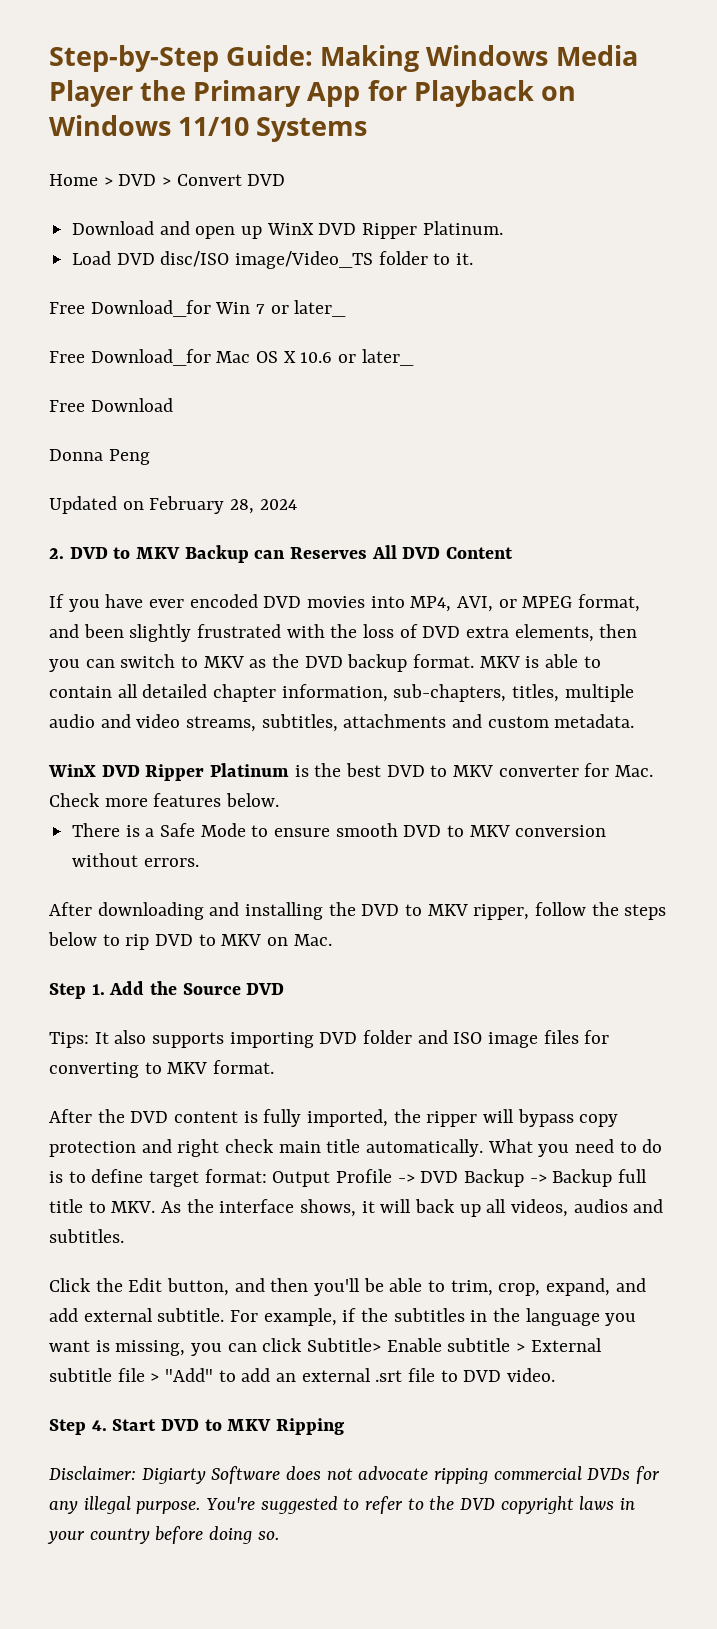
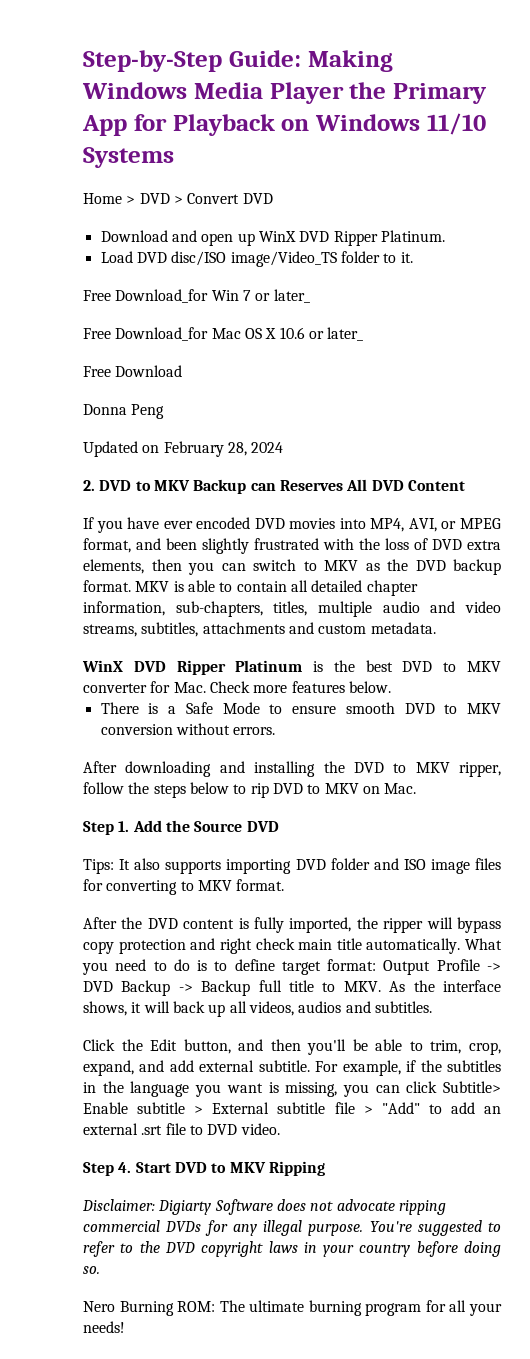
+ Nero Burning ROM: The ultimate burning program for all your needs!

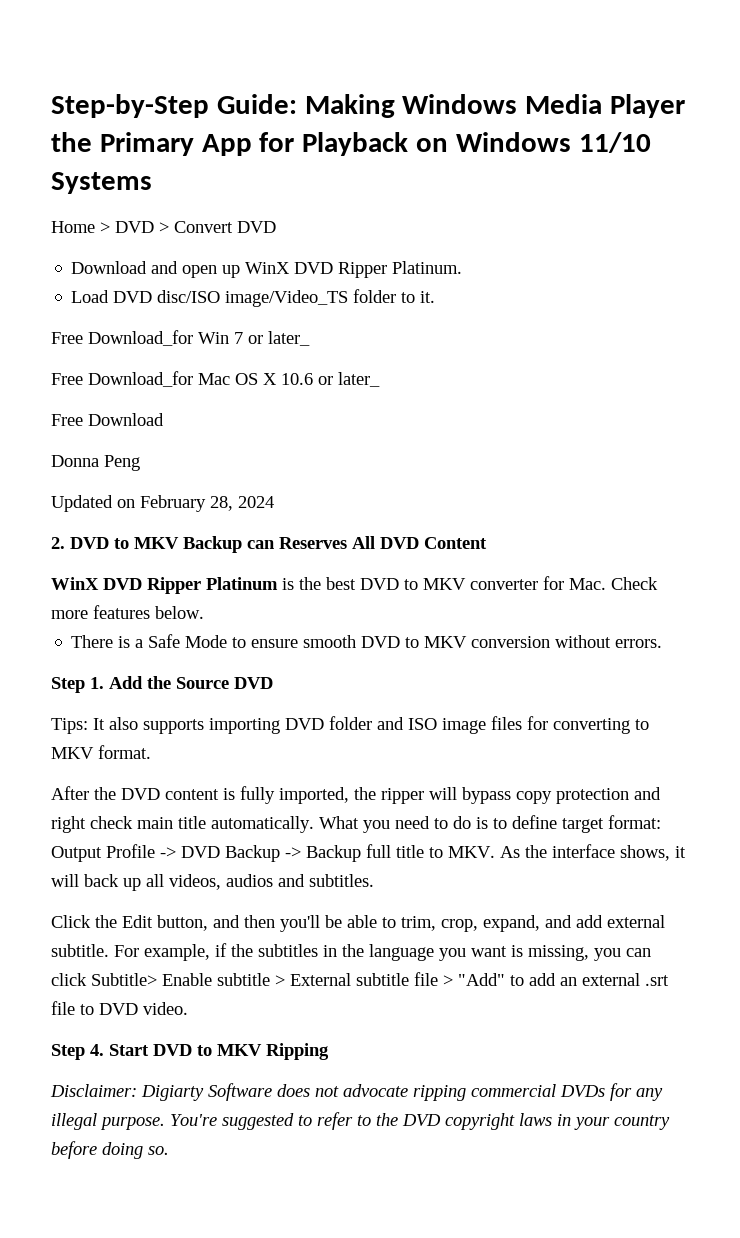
- If you have ever encoded DVD movies into MP4, AVI, or MPEG format, and been slightly frustrated with the loss of DVD extra elements, then you can switch to MKV as the DVD backup format. MKV is able to contain all detailed chapter information, sub-chapters, titles, multiple audio and video streams, subtitles, attachments and custom metadata.
- After downloading and installing the DVD to MKV ripper, follow the steps below to rip DVD to MKV on Mac.
- Nero Burning ROM: The ultimate burning program for all your needs!

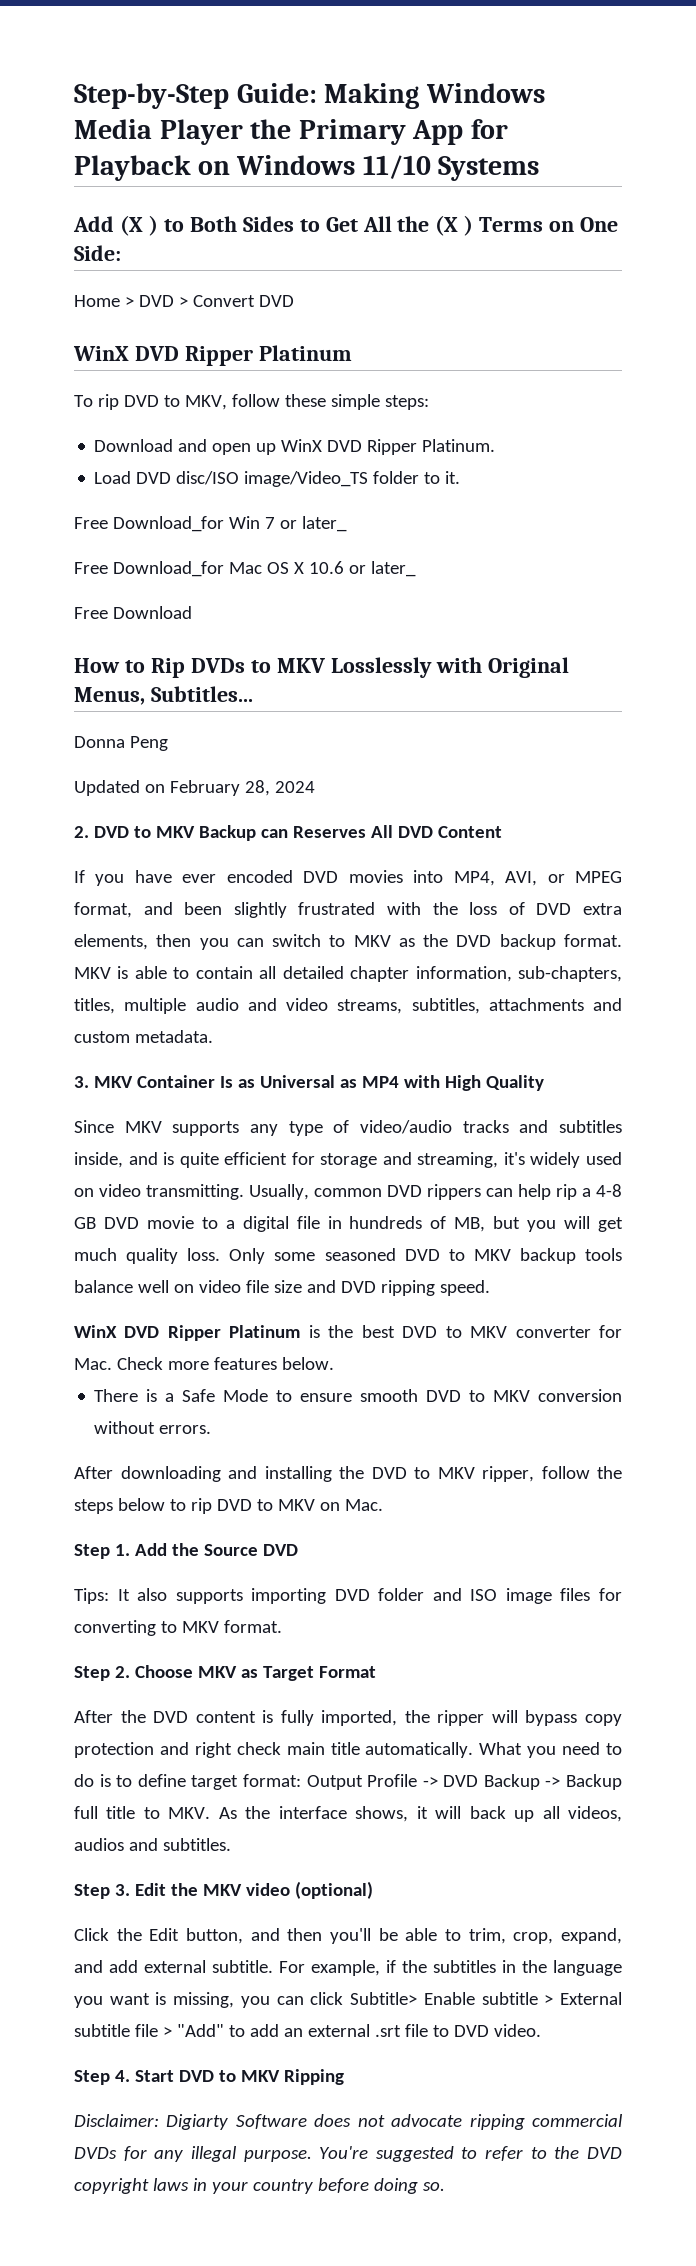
+ Add (X ) to Both Sides to Get All the (X ) Terms on One Side:
  Home > DVD > Convert DVD
+ WinX DVD Ripper Platinum
+ To rip DVD to MKV, follow these simple steps:
+ How to Rip DVDs to MKV Losslessly with Original Menus, Subtitles...
+ If you have ever encoded DVD movies into MP4, AVI, or MPEG format, and been slightly frustrated with the loss of DVD extra elements, then you can switch to MKV as the DVD backup format. MKV is able to contain all detailed chapter information, sub-chapters, titles, multiple audio and video streams, subtitles, attachments and custom metadata.
+ 3. MKV Container Is as Universal as MP4 with High Quality
+ Since MKV supports any type of video/audio tracks and subtitles inside, and is quite efficient for storage and streaming, it's widely used on video transmitting. Usually, common DVD rippers can help rip a 4-8 GB DVD movie to a digital file in hundreds of MB, but you will get much quality loss. Only some seasoned DVD to MKV backup tools balance well on video file size and DVD ripping speed.
+ After downloading and installing the DVD to MKV ripper, follow the steps below to rip DVD to MKV on Mac.
+ Step 2. Choose MKV as Target Format
+ Step 3. Edit the MKV video (optional)

